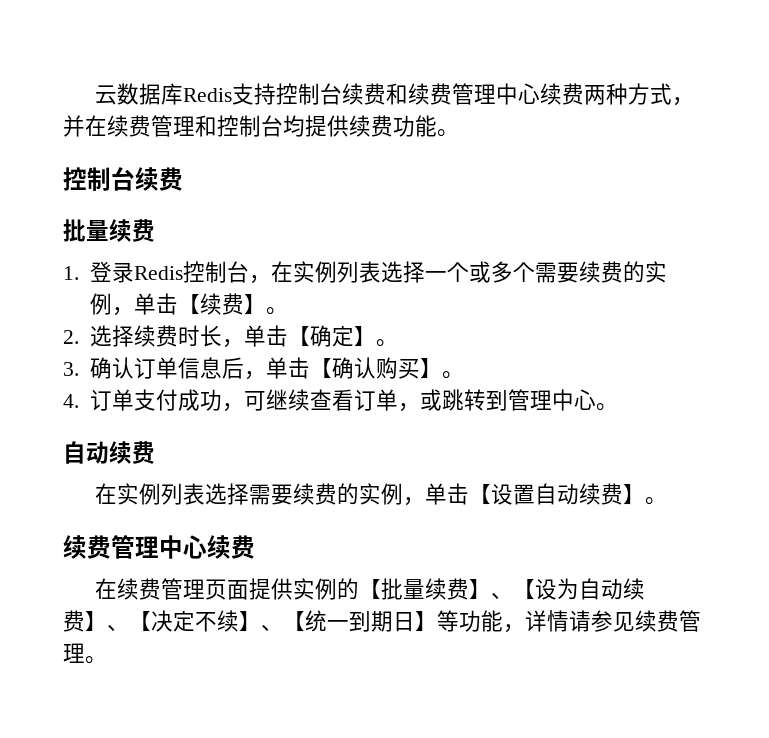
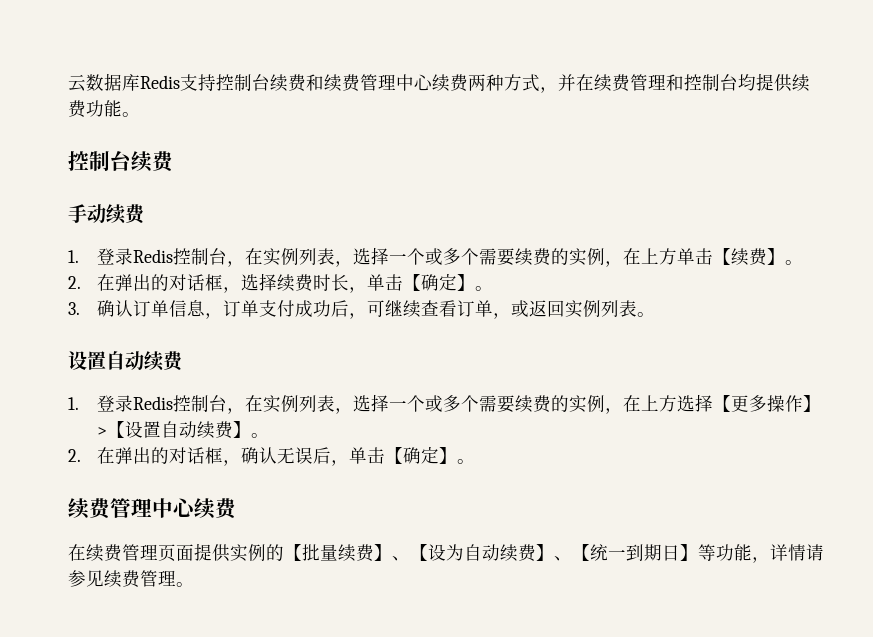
  云数据库Redis支持控制台续费和续费管理中心续费两种方式，并在续费管理和控制台均提供续费功能。
  控制台续费
- 批量续费
- 1.登录Redis控制台，在实例列表选择一个或多个需要续费的实例，单击【续费】。
+ 手动续费
+ 1.登录Redis控制台，在实例列表，选择一个或多个需要续费的实例，在上方单击【续费】。
- 2.选择续费时长，单击【确定】。
+ 2.在弹出的对话框，选择续费时长，单击【确定】。
- 3.确认订单信息后，单击【确认购买】。
- 4.订单支付成功，可继续查看订单，或跳转到管理中心。
- 自动续费
+ 3.确认订单信息，订单支付成功后，可继续查看订单，或返回实例列表。
+ 设置自动续费
- 在实例列表选择需要续费的实例，单击【设置自动续费】。
+ 1.登录Redis控制台，在实例列表，选择一个或多个需要续费的实例，在上方选择【更多操作】>【设置自动续费】。
+ 2.在弹出的对话框，确认无误后，单击【确定】。
- 在续费管理页面提供实例的【批量续费】、【设为自动续费】、【决定不续】、【统一到期日】等功能，详情请参见续费管理。
+ 在续费管理页面提供实例的【批量续费】、【设为自动续费】、【统一到期日】等功能，详情请参见续费管理。

